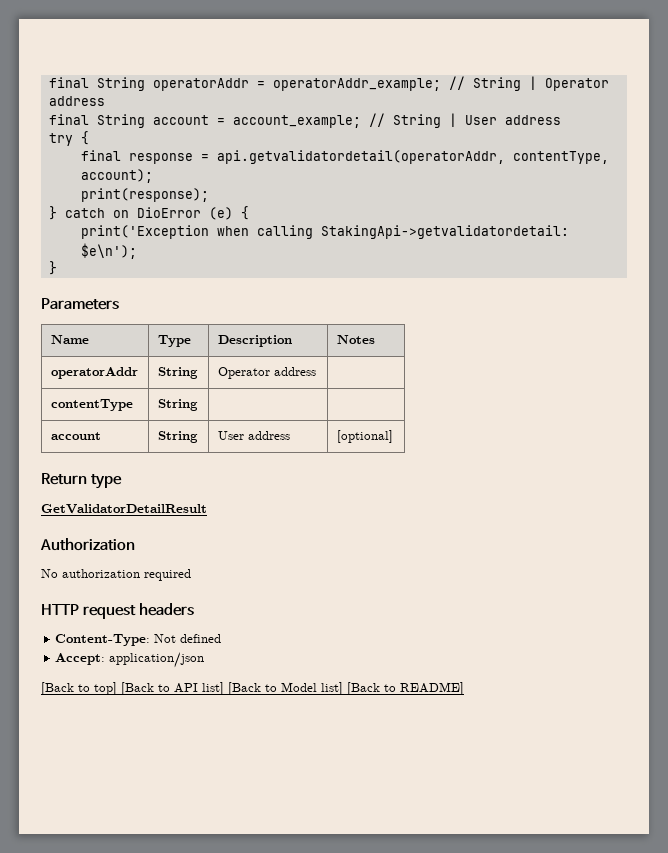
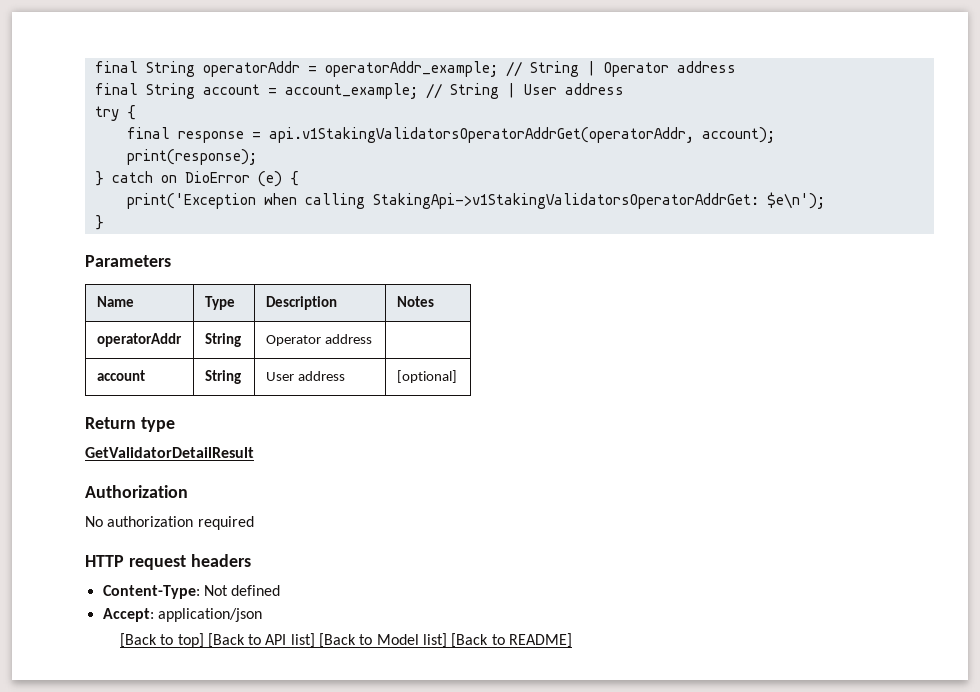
- final response = api.getvalidatordetail(operatorAddr, contentType, account);
+ final response = api.v1StakingValidatorsOperatorAddrGet(operatorAddr, account);
- print('Exception when calling StakingApi->getvalidatordetail: $e\n');
+ print('Exception when calling StakingApi->v1StakingValidatorsOperatorAddrGet: $e\n');
- contentType | String | |

